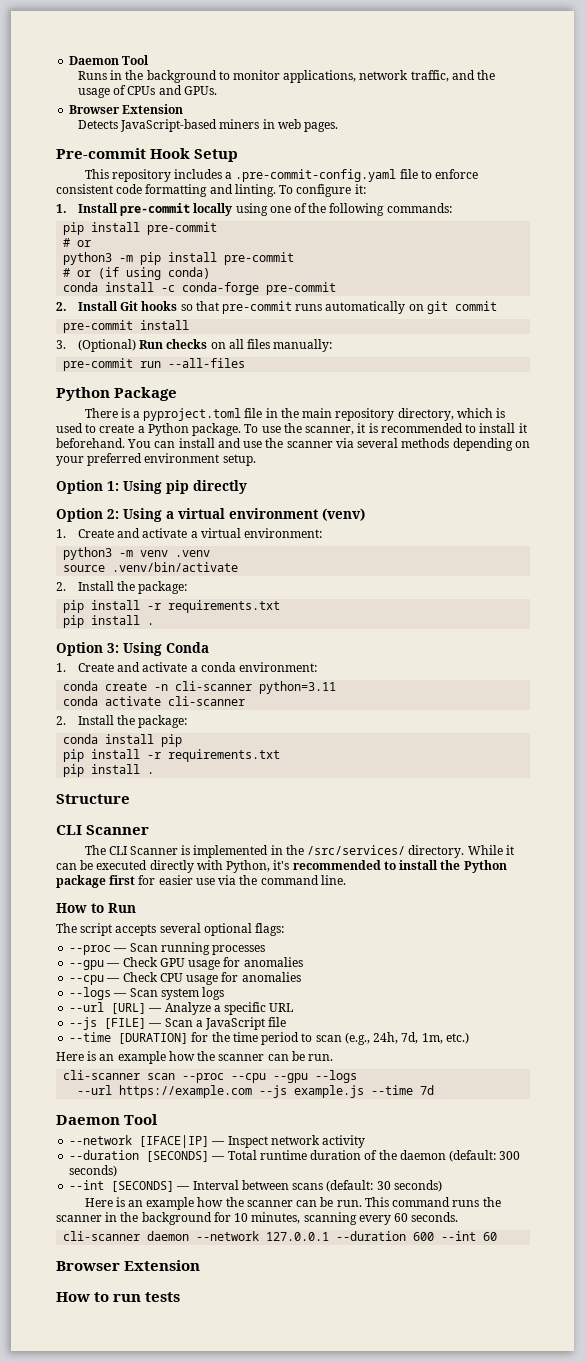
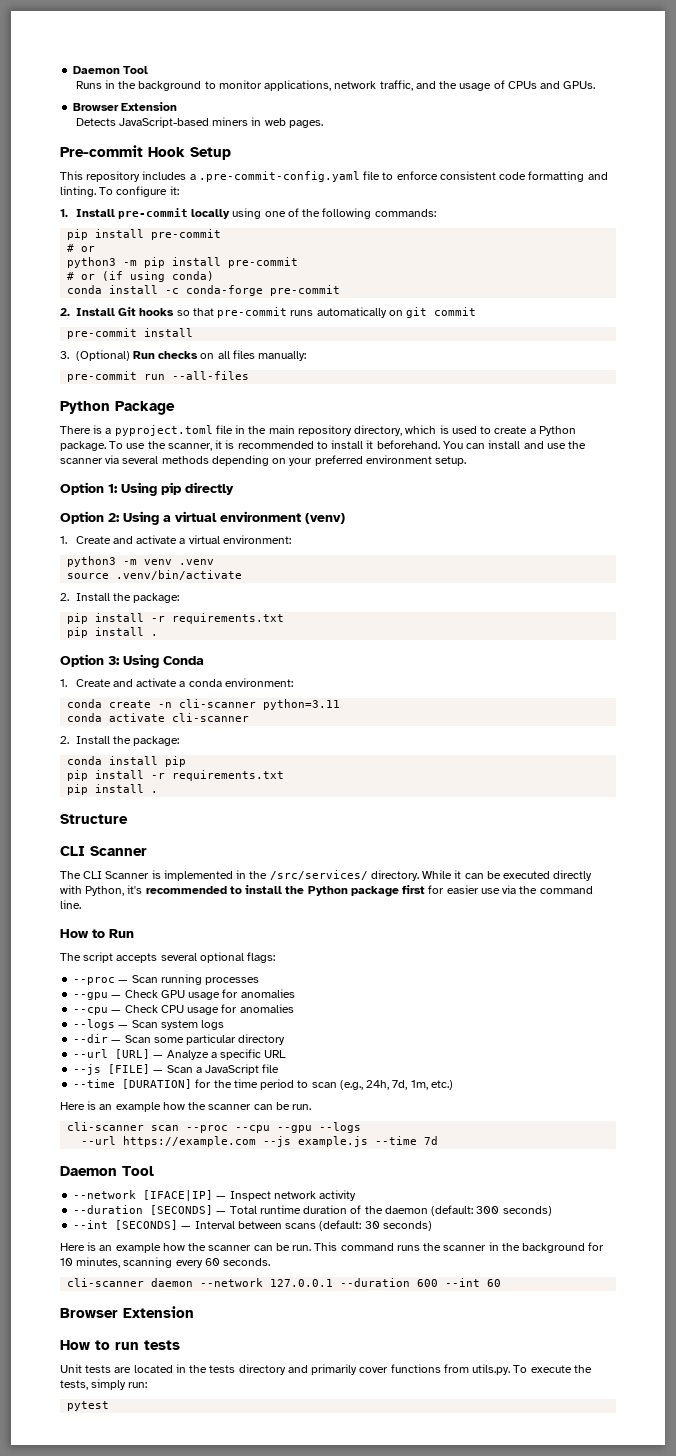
+ --dir — Scan some particular directory
+ Unit tests are located in the tests directory and primarily cover functions from utils.py. To execute the tests, simply run:
+ pytest

